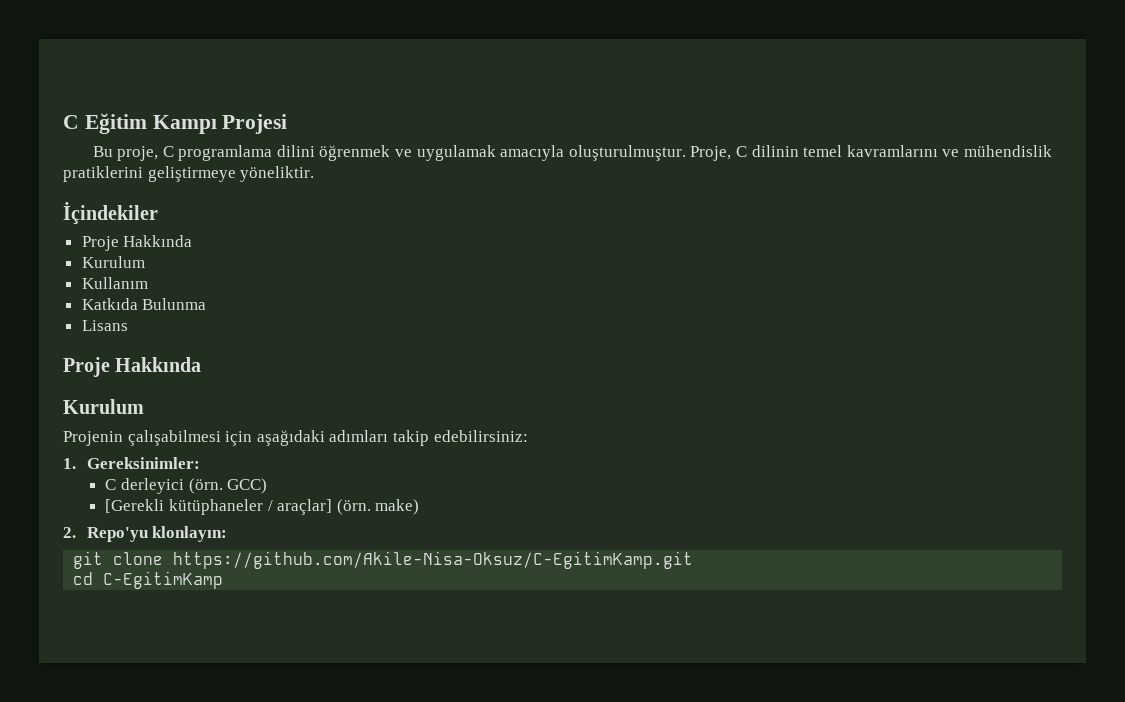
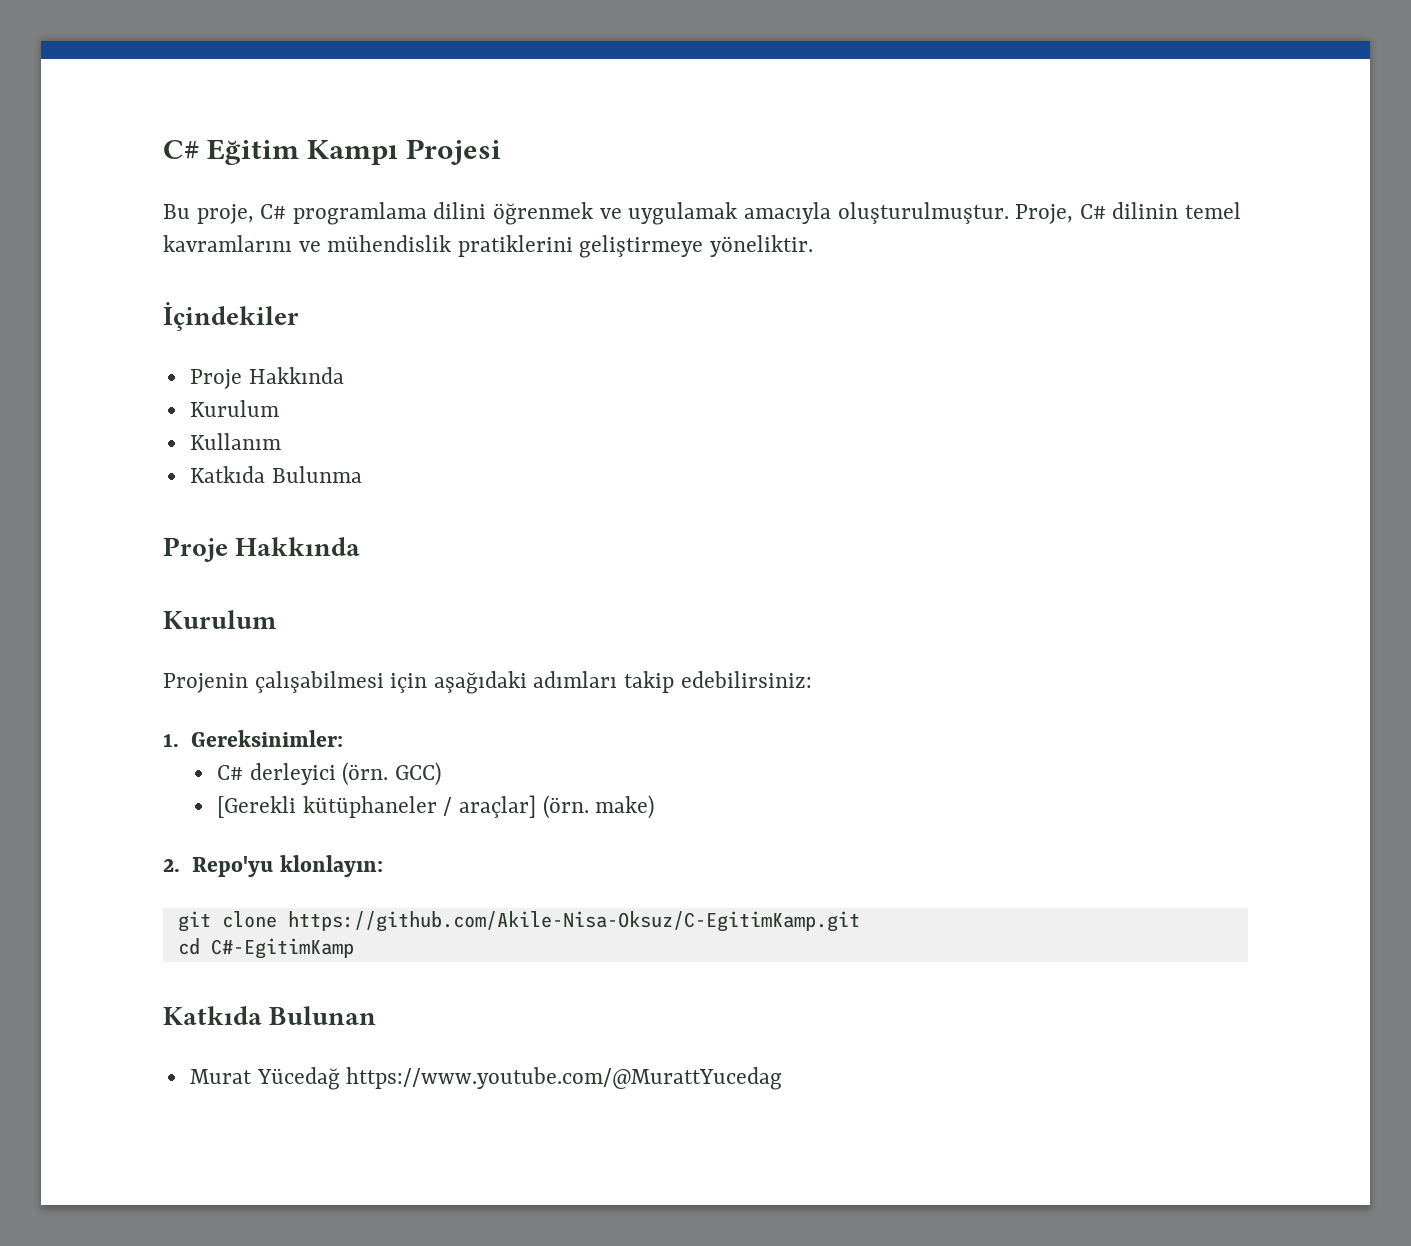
- C Eğitim Kampı Projesi
+ C# Eğitim Kampı Projesi
- Bu proje, C programlama dilini öğrenmek ve uygulamak amacıyla oluşturulmuştur.
+ Bu proje, C# programlama dilini öğrenmek ve uygulamak amacıyla oluşturulmuştur.
- Proje, C dilinin temel kavramlarını ve mühendislik pratiklerini geliştirmeye yöneliktir.
+ Proje, C# dilinin temel kavramlarını ve mühendislik pratiklerini geliştirmeye yöneliktir.
- Lisans
- C derleyici (örn.
+ C# derleyici (örn.
- cd C-EgitimKamp
+ cd C#-EgitimKamp
+ Katkıda Bulunan
+ Murat Yücedağ https://www.youtube.com/@MurattYucedag

